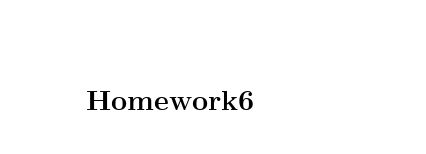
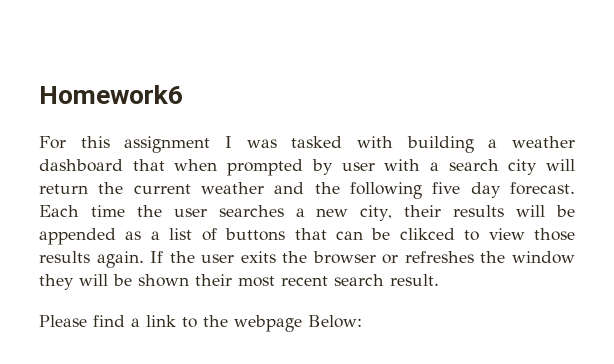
+ For this assignment I was tasked with building a weather dashboard that when prompted by user with a search city will return the current weather and the following five day forecast. Each time the user searches a new city, their results will be appended as a list of buttons that can be clikced to view those results again. If the user exits the browser or refreshes the window they will be shown their most recent search result.
+ Please find a link to the webpage Below:

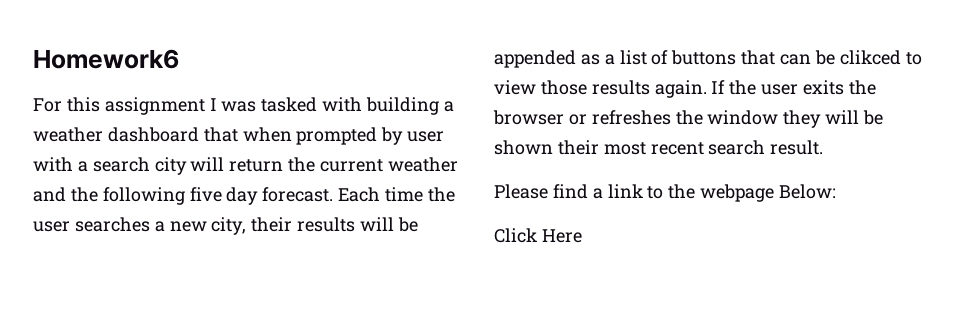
+ Click Here

